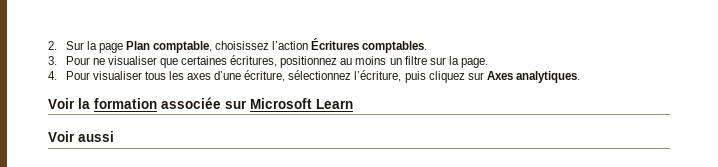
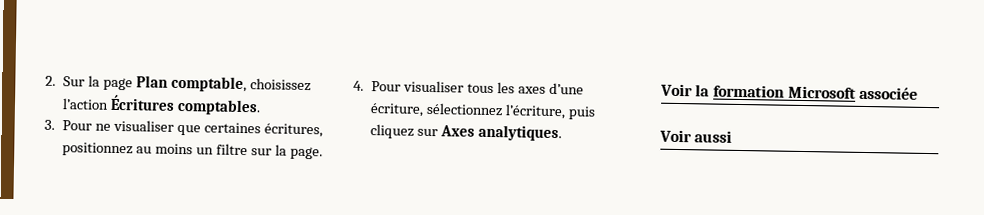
- Voir la formation associée sur Microsoft Learn
+ Voir la formation Microsoft associée

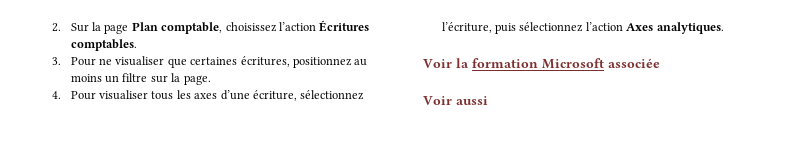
- 4. Pour visualiser tous les axes d’une écriture, sélectionnez l’écriture, puis cliquez sur Axes analytiques.
+ 4. Pour visualiser tous les axes d’une écriture, sélectionnez l’écriture, puis sélectionnez l’action Axes analytiques.

